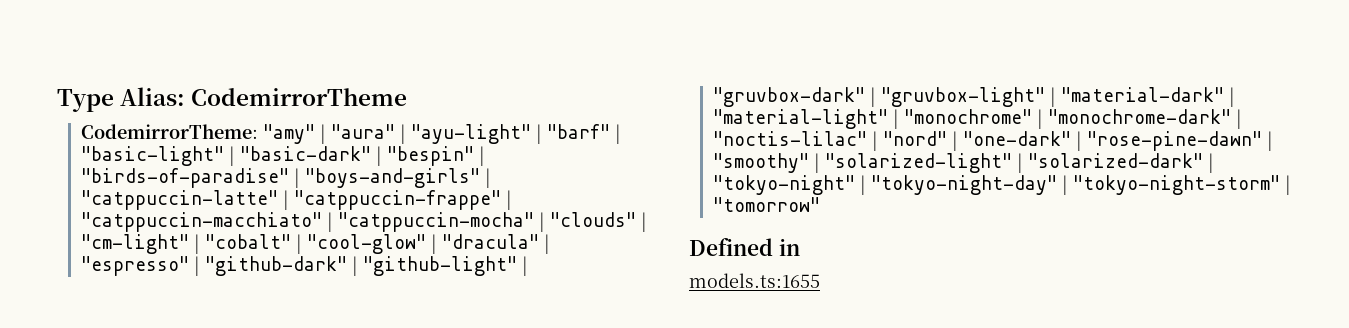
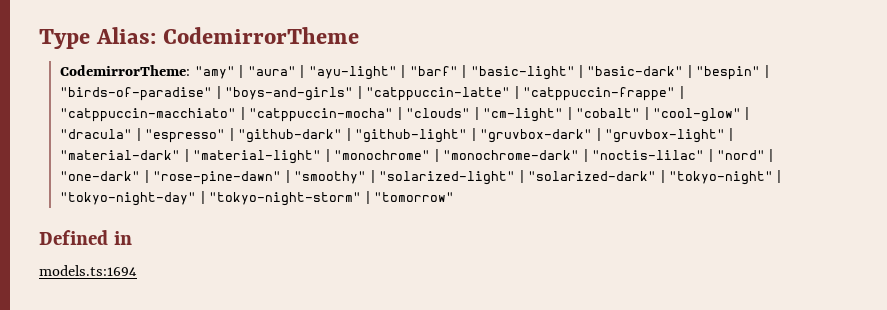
- models.ts:1655
+ models.ts:1694

